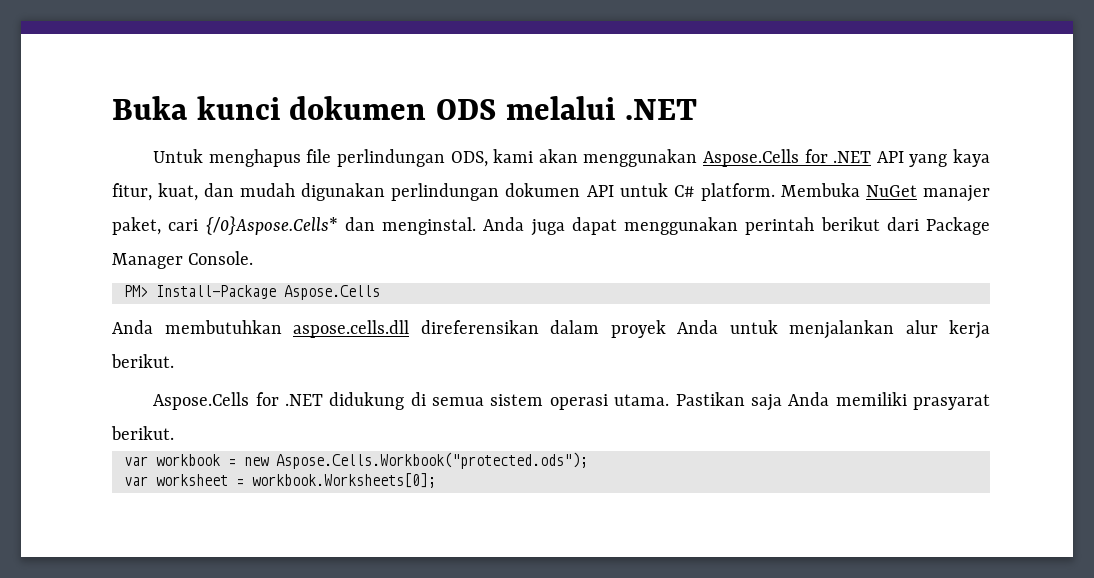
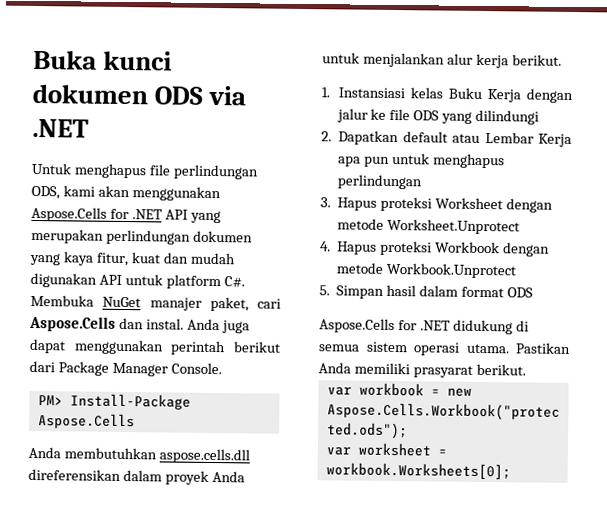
- Buka kunci dokumen ODS melalui .NET
+ Buka kunci dokumen ODS via .NET
- Untuk menghapus file perlindungan ODS, kami akan menggunakan Aspose.Cells for .NET API yang kaya fitur, kuat, dan mudah digunakan perlindungan dokumen API untuk C# platform. Membuka NuGet manajer paket, cari {/0}Aspose.Cells* dan menginstal.
+ Untuk menghapus file perlindungan ODS, kami akan menggunakan Aspose.Cells for .NET API yang merupakan perlindungan dokumen yang kaya fitur, kuat dan mudah digunakan API untuk platform C#. Membuka NuGet manajer paket, cari Aspose.Cells dan instal.
+ 1. Instansiasi kelas Buku Kerja dengan jalur ke file ODS yang dilindungi
+ 2. Dapatkan default atau Lembar Kerja apa pun untuk menghapus perlindungan
+ 3. Hapus proteksi Worksheet dengan metode Worksheet.Unprotect
+ 4. Hapus proteksi Workbook dengan metode Workbook.Unprotect
+ 5. Simpan hasil dalam format ODS
- Pastikan saja Anda memiliki prasyarat berikut.
+ Pastikan Anda memiliki prasyarat berikut.

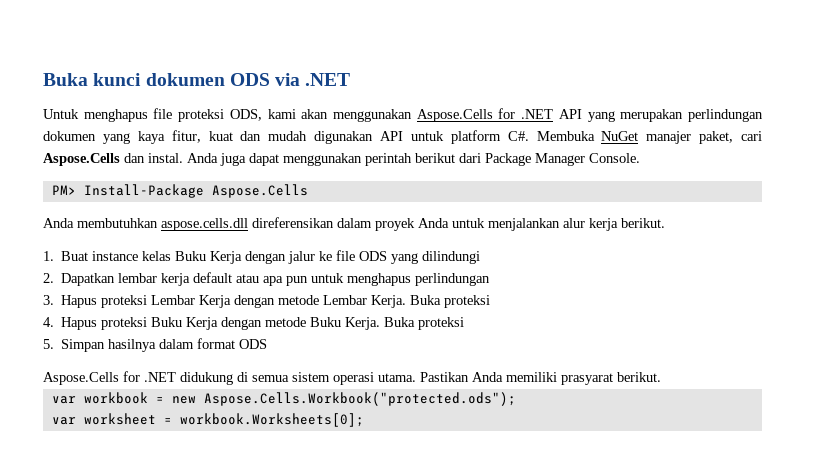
- Untuk menghapus file perlindungan ODS, kami akan menggunakan Aspose.Cells for .NET API yang merupakan perlindungan dokumen yang kaya fitur, kuat dan mudah digunakan API untuk platform C#. Membuka NuGet manajer paket, cari Aspose.Cells dan instal.
+ Untuk menghapus file proteksi ODS, kami akan menggunakan Aspose.Cells for .NET API yang merupakan perlindungan dokumen yang kaya fitur, kuat dan mudah digunakan API untuk platform C#. Membuka NuGet manajer paket, cari Aspose.Cells dan instal.
- 1. Instansiasi kelas Buku Kerja dengan jalur ke file ODS yang dilindungi
+ 1. Buat instance kelas Buku Kerja dengan jalur ke file ODS yang dilindungi
- 2. Dapatkan default atau Lembar Kerja apa pun untuk menghapus perlindungan
+ 2. Dapatkan lembar kerja default atau apa pun untuk menghapus perlindungan
- 3. Hapus proteksi Worksheet dengan metode Worksheet.Unprotect
- 4. Hapus proteksi Workbook dengan metode Workbook.Unprotect
+ 3. Hapus proteksi Lembar Kerja dengan metode Lembar Kerja. Buka proteksi
+ 4. Hapus proteksi Buku Kerja dengan metode Buku Kerja. Buka proteksi
- 5. Simpan hasil dalam format ODS
+ 5. Simpan hasilnya dalam format ODS

